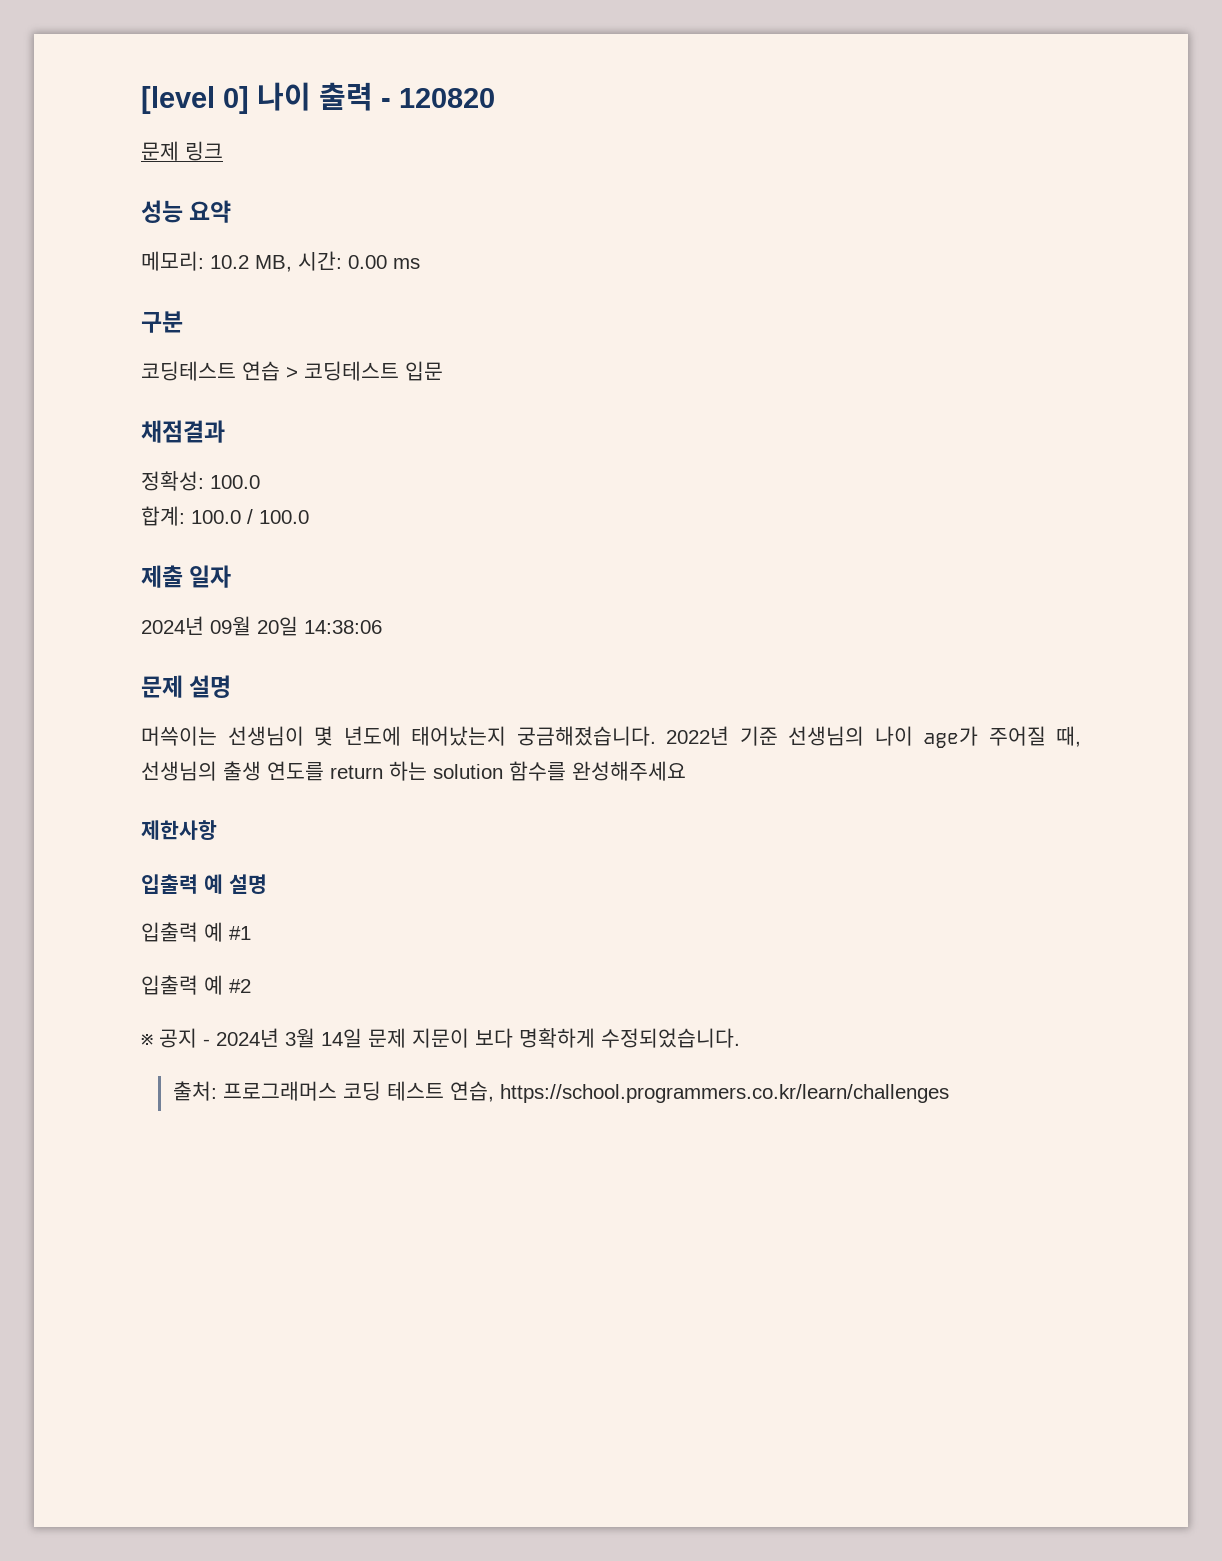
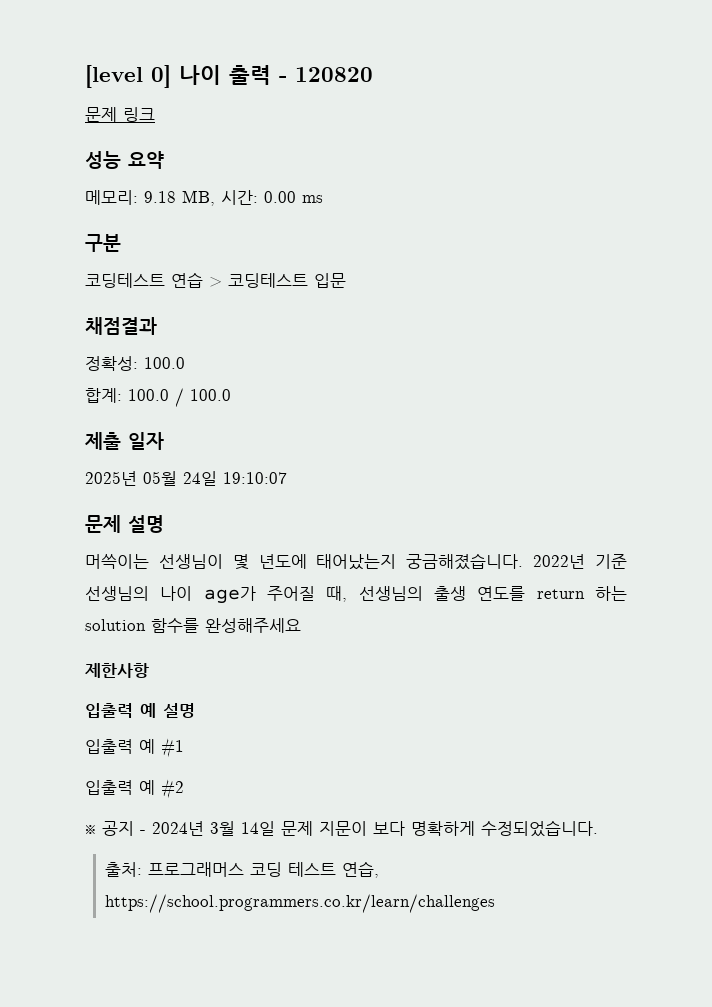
- 메모리: 10.2 MB, 시간: 0.00 ms
+ 메모리: 9.18 MB, 시간: 0.00 ms
- 2024년 09월 20일 14:38:06
+ 2025년 05월 24일 19:10:07

